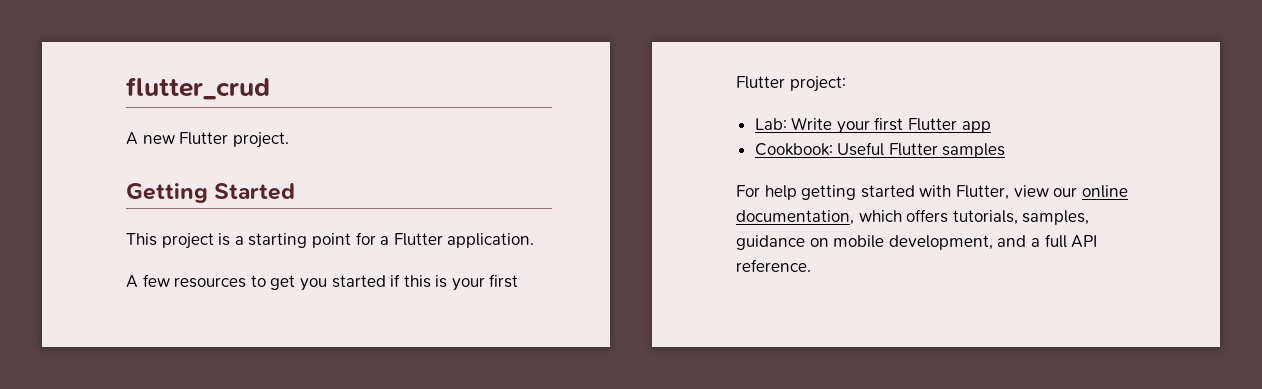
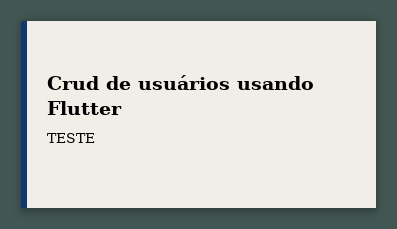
- flutter_crud
- A new Flutter project.
- Getting Started
- This project is a starting point for a Flutter application.
- A few resources to get you started if this is your first Flutter project:
- Lab: Write your first Flutter app
- Cookbook: Useful Flutter samples
- For help getting started with Flutter, view our online documentation, which offers tutorials, samples, guidance on mobile development, and a full API reference.
+ Crud de usuários usando Flutter
+ TESTE

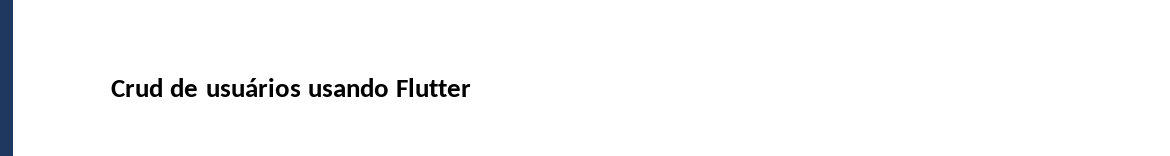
- TESTE

